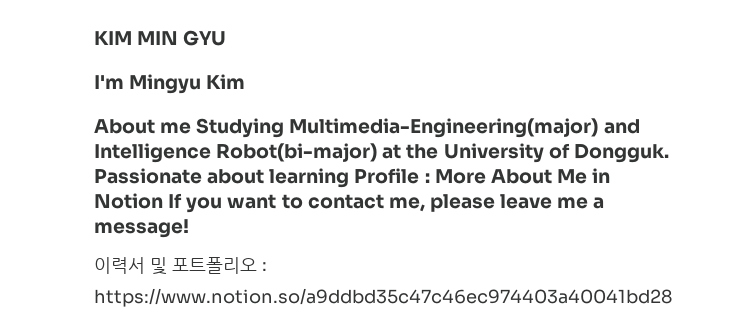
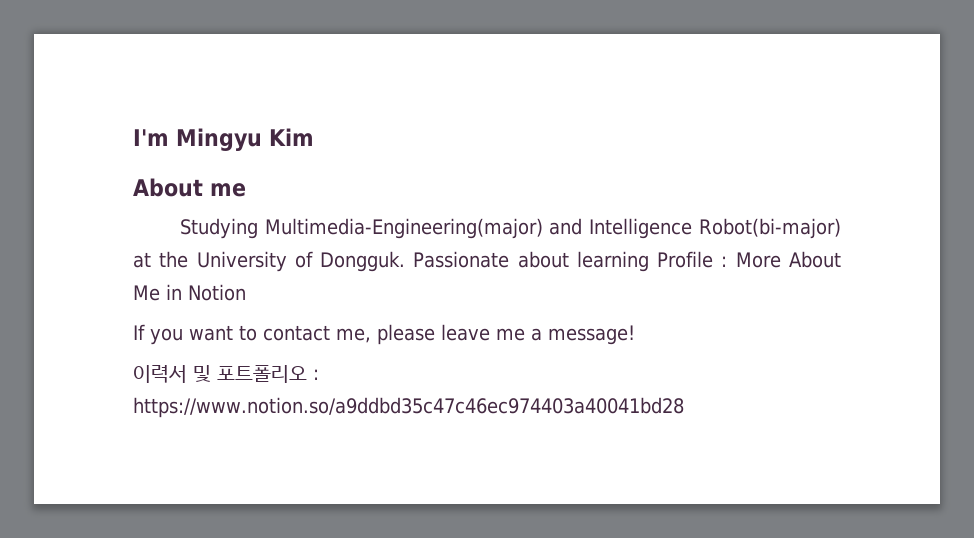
- KIM MIN GYU
- About me Studying Multimedia-Engineering(major) and Intelligence Robot(bi-major) at the University of Dongguk.
+ About me
+ Studying Multimedia-Engineering(major) and Intelligence Robot(bi-major) at the University of Dongguk.
- Passionate about learning Profile : More About Me in Notion If you want to contact me, please leave me a message!
+ Passionate about learning Profile : More About Me in Notion
+ If you want to contact me, please leave me a message!

